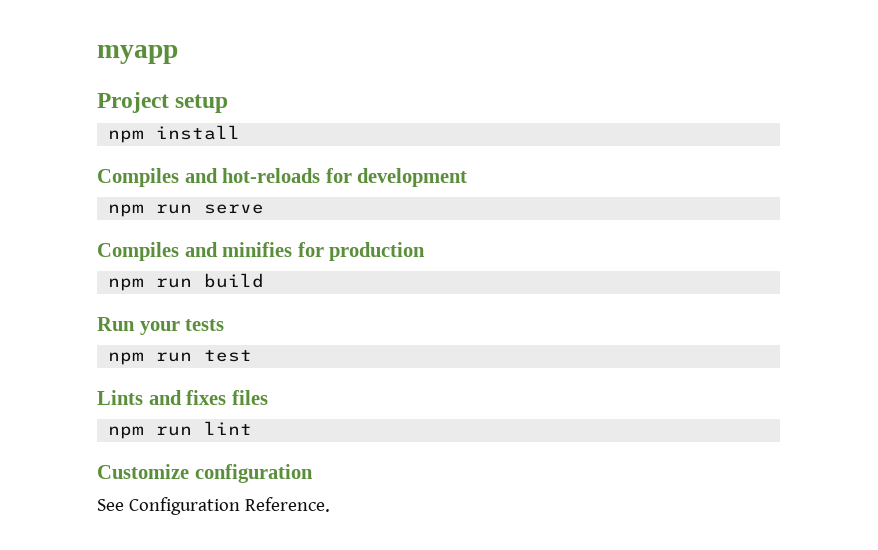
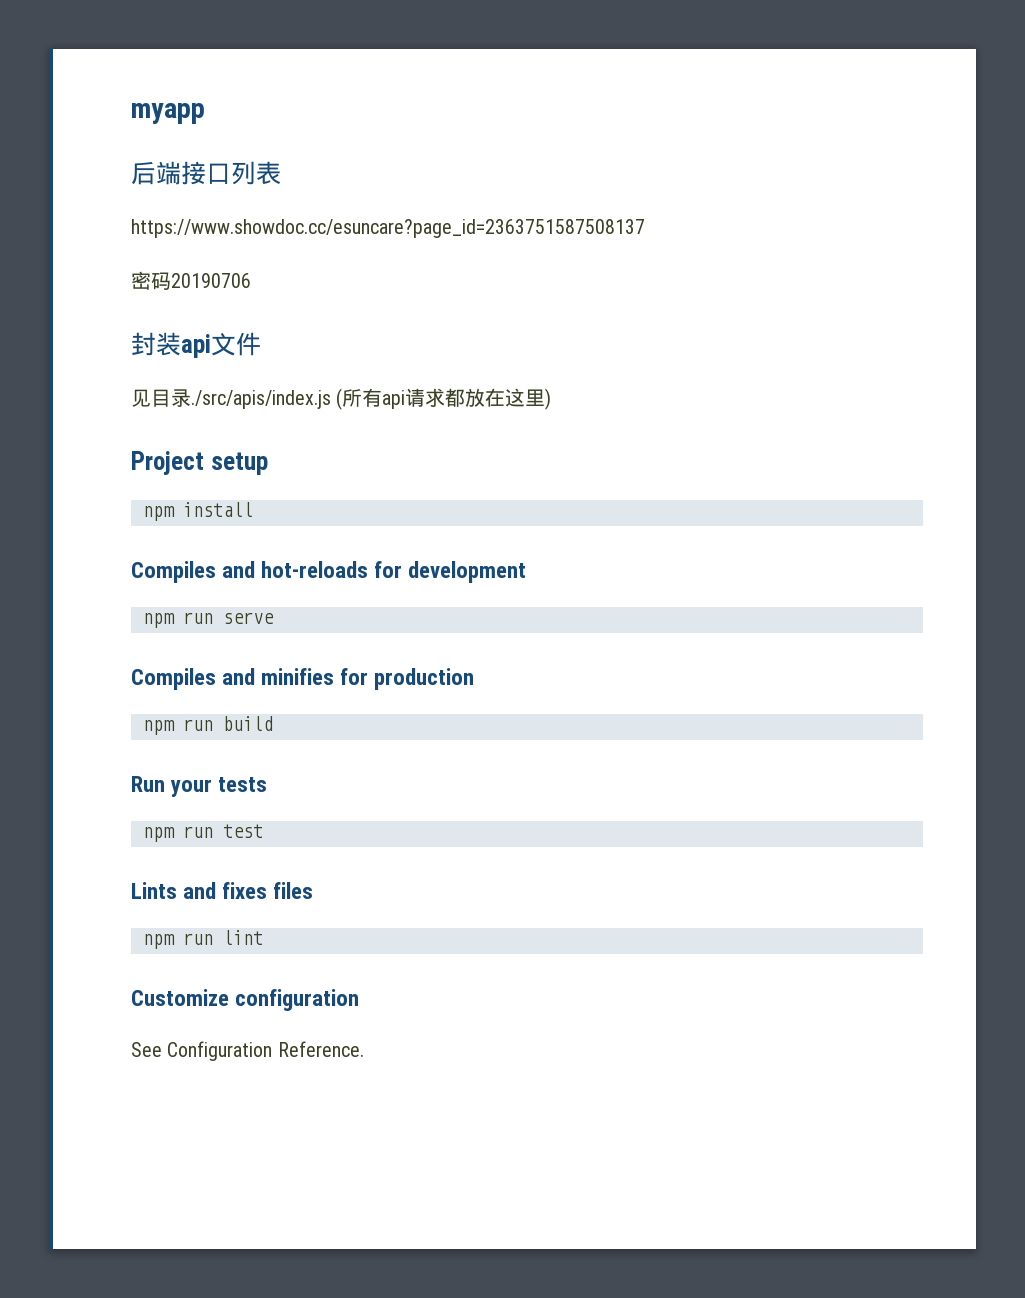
+ 后端接口列表
+ https://www.showdoc.cc/esuncare?page_id=2363751587508137
+ 密码20190706
+ 封装api文件
+ 见目录./src/apis/index.js (所有api请求都放在这里)

